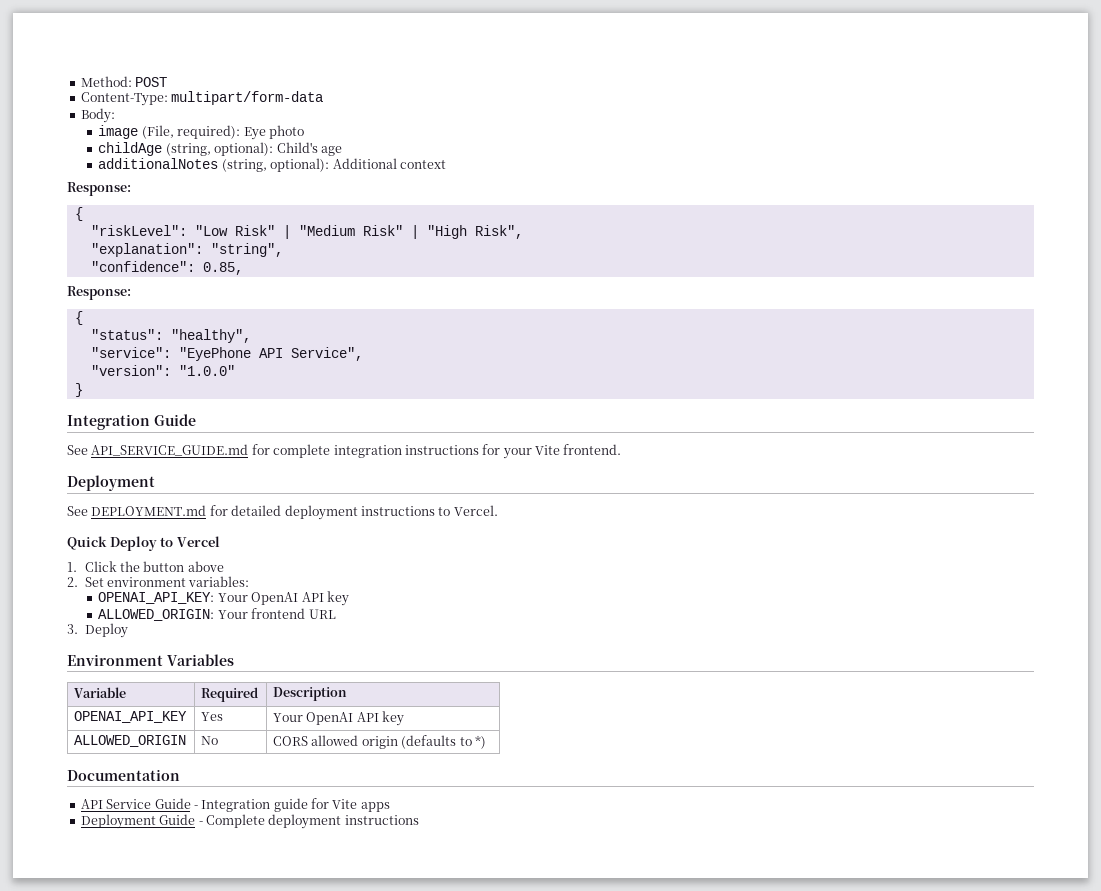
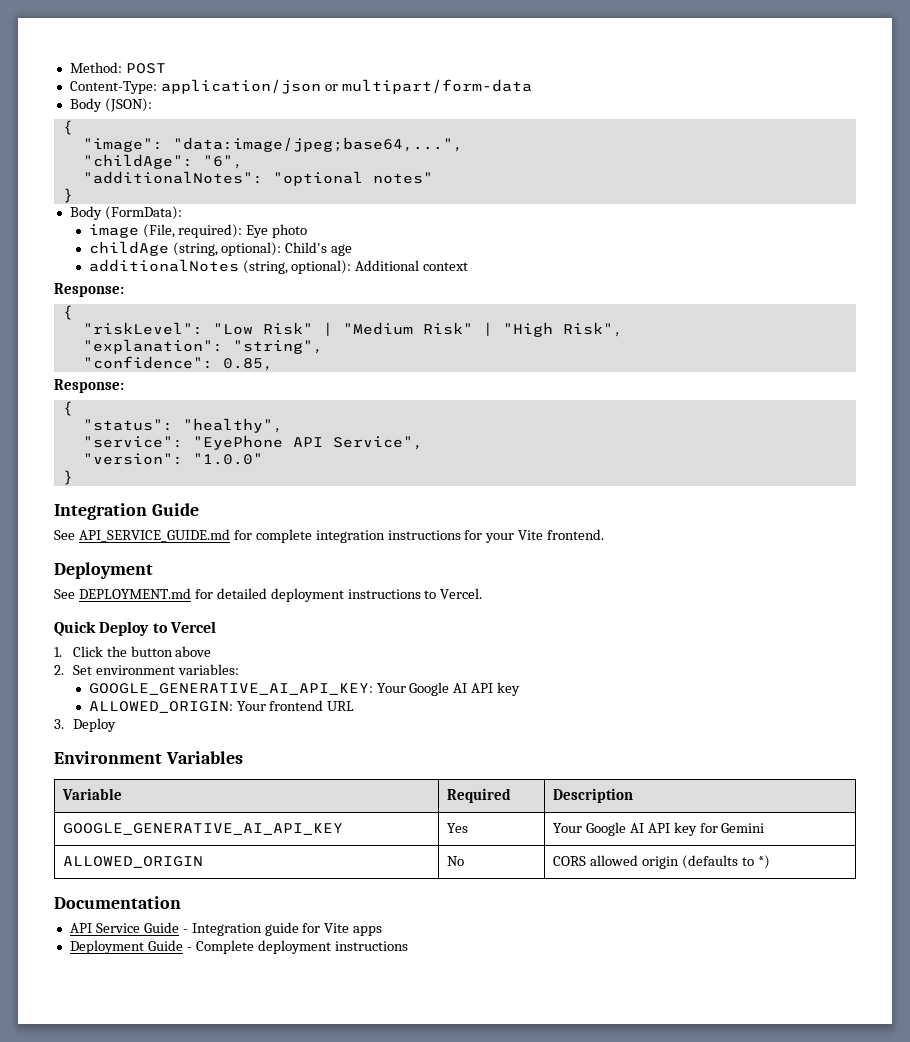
- Content-Type: multipart/form-data
+ Content-Type: application/json or multipart/form-data
- Body:
+ Body (JSON):
+ {
+ "image": "data:image/jpeg;base64,...",
+ "childAge": "6",
+ "additionalNotes": "optional notes"
+ }
+ Body (FormData):
- OPENAI_API_KEY: Your OpenAI API key
+ GOOGLE_GENERATIVE_AI_API_KEY: Your Google AI API key
- OPENAI_API_KEY | Yes | Your OpenAI API key
+ GOOGLE_GENERATIVE_AI_API_KEY | Yes | Your Google AI API key for Gemini

